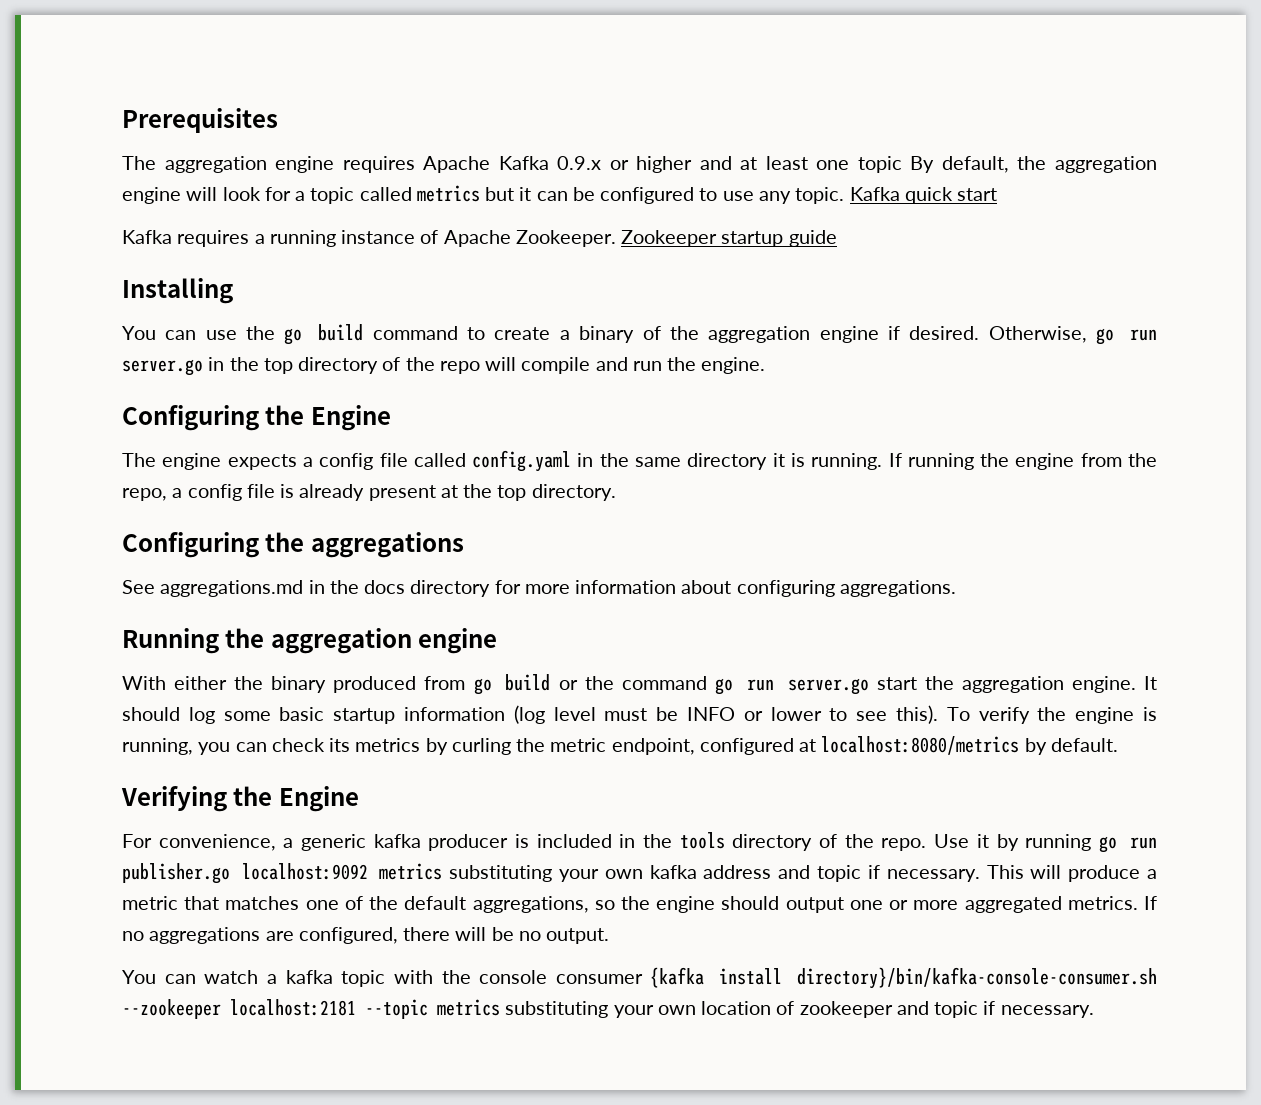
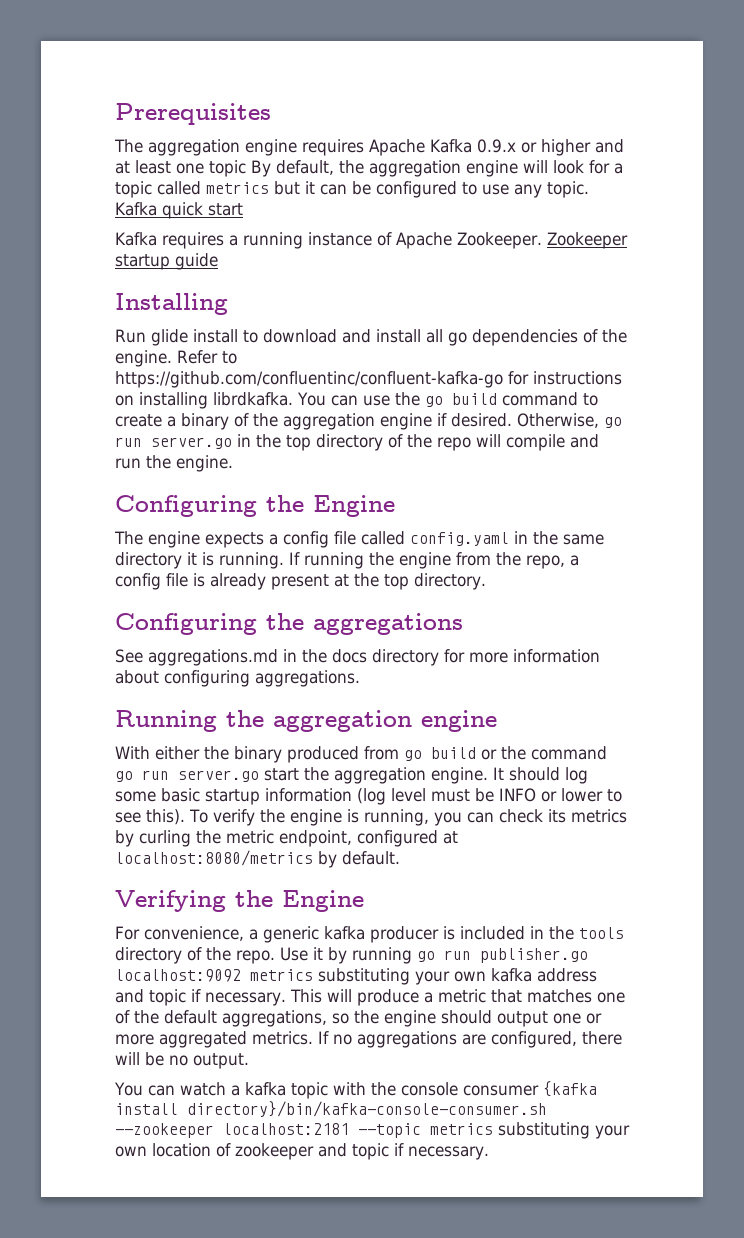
+ Run glide install to download and install all go dependencies of the engine. Refer to https://github.com/confluentinc/confluent-kafka-go for instructions on installing librdkafka.

